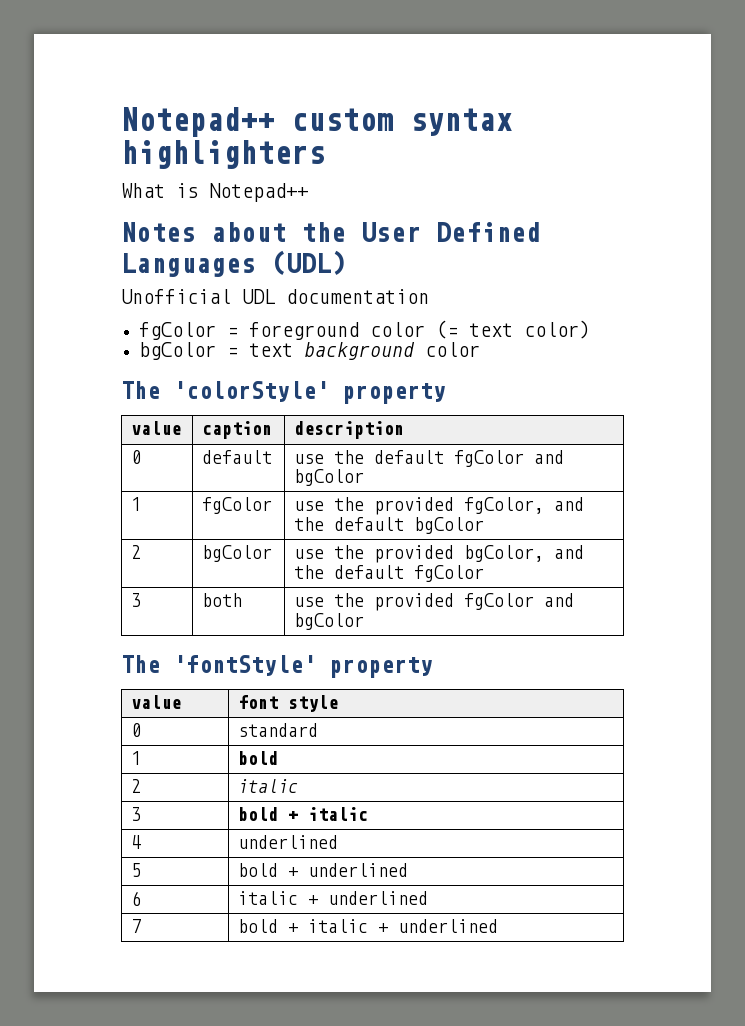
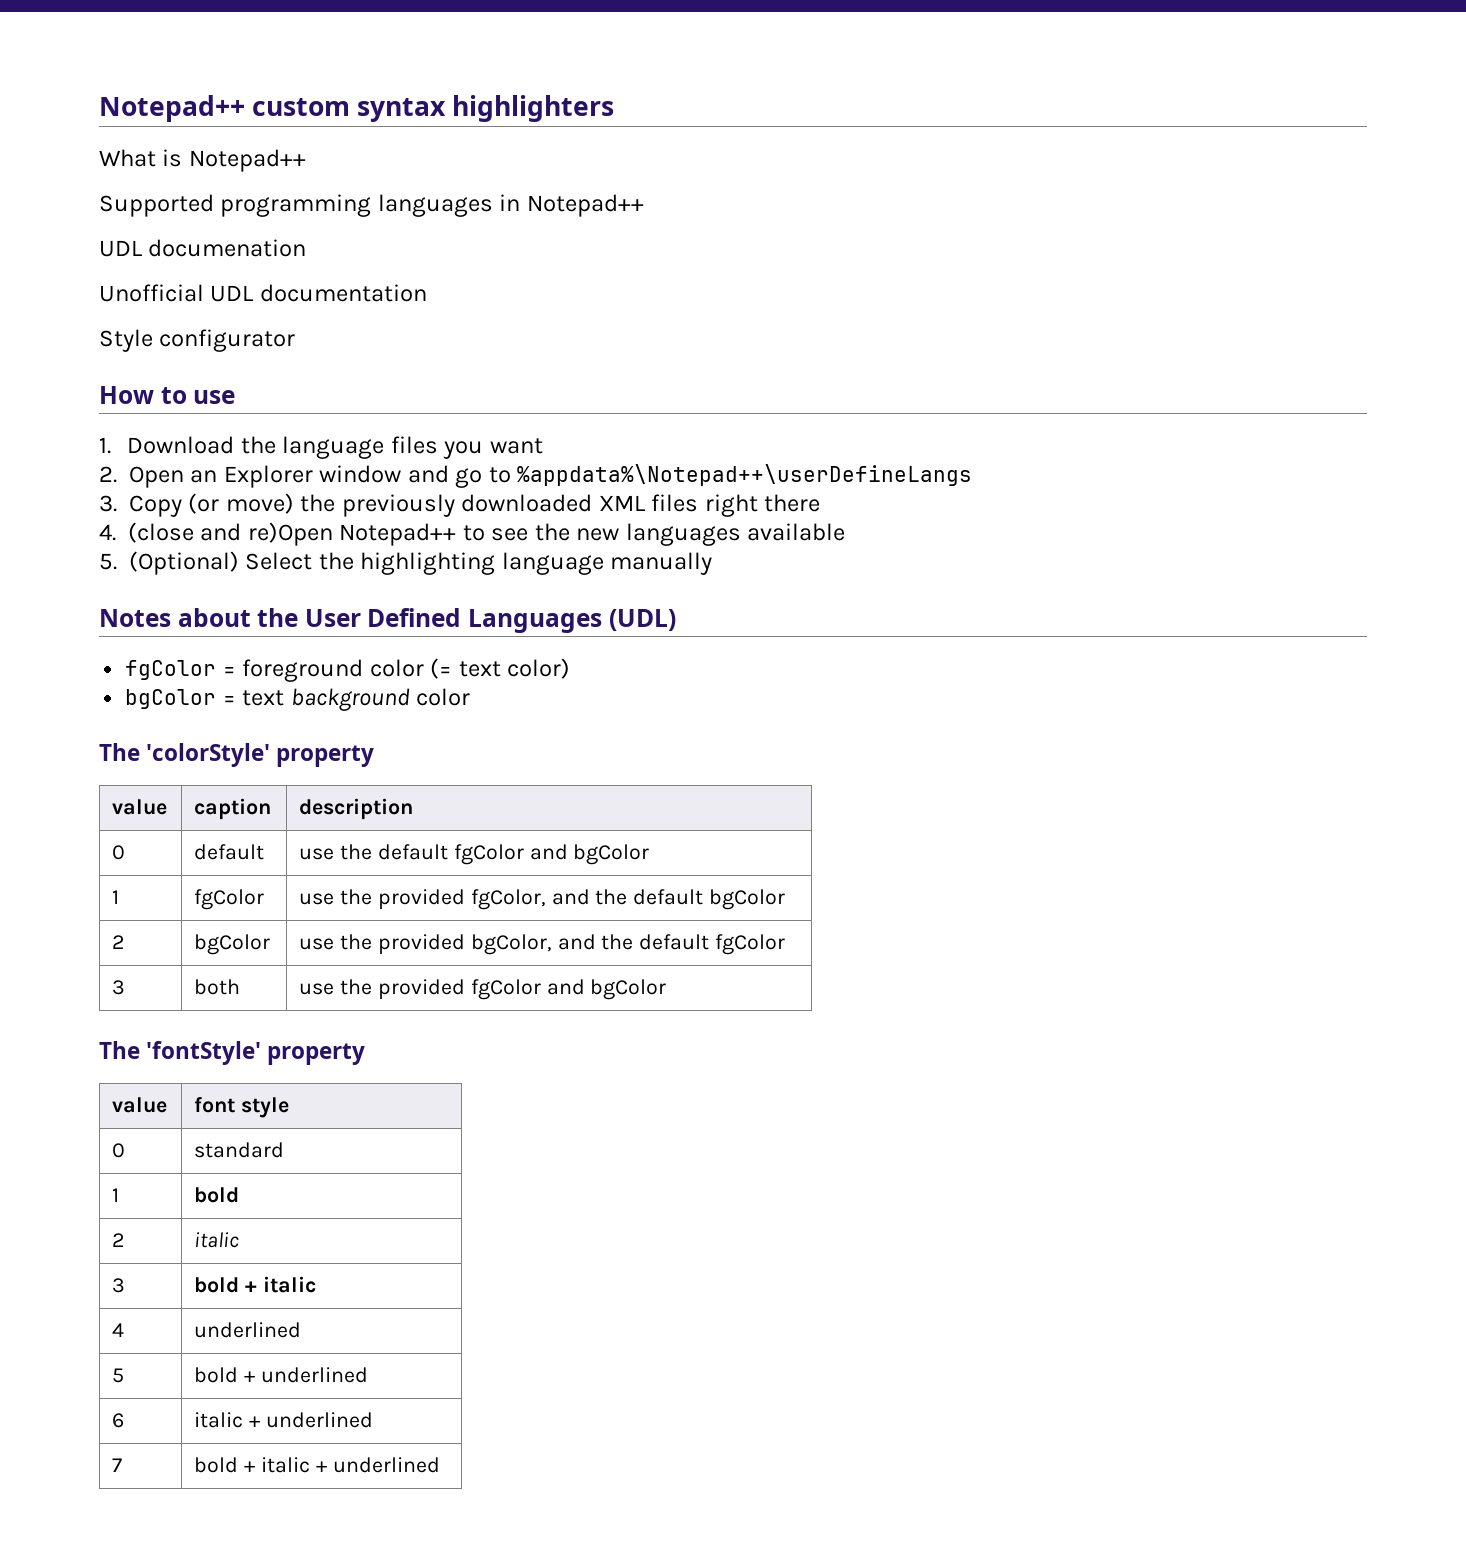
+ Supported programming languages in Notepad++
+ UDL documenation
+ Unofficial UDL documentation
+ Style configurator
+ How to use
+ 1. Download the language files you want
+ 2. Open an Explorer window and go to %appdata%\Notepad++\userDefineLangs
+ 3. Copy (or move) the previously downloaded XML files right there
+ 4. (close and re)Open Notepad++ to see the new languages available
+ 5. (Optional) Select the highlighting language manually
- Unofficial UDL documentation

